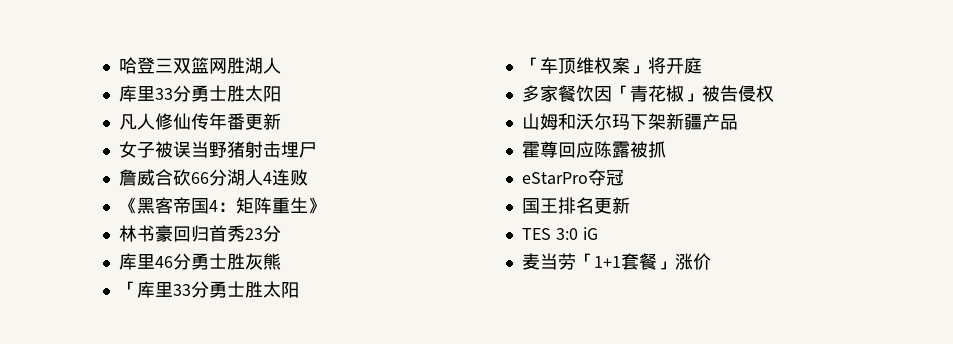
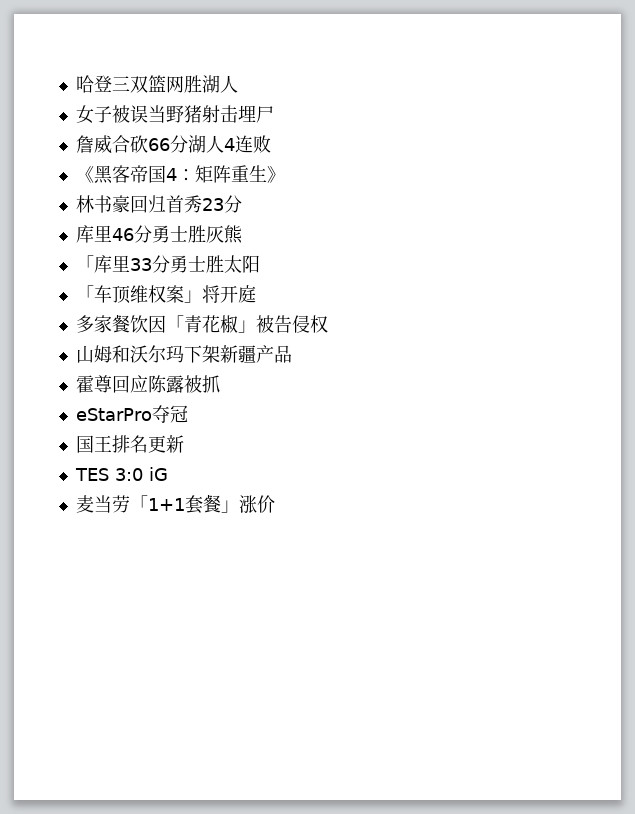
  哈登三双篮网胜湖人
- 库里33分勇士胜太阳
- 凡人修仙传年番更新

